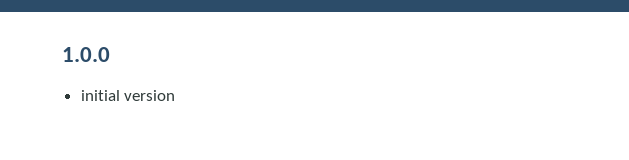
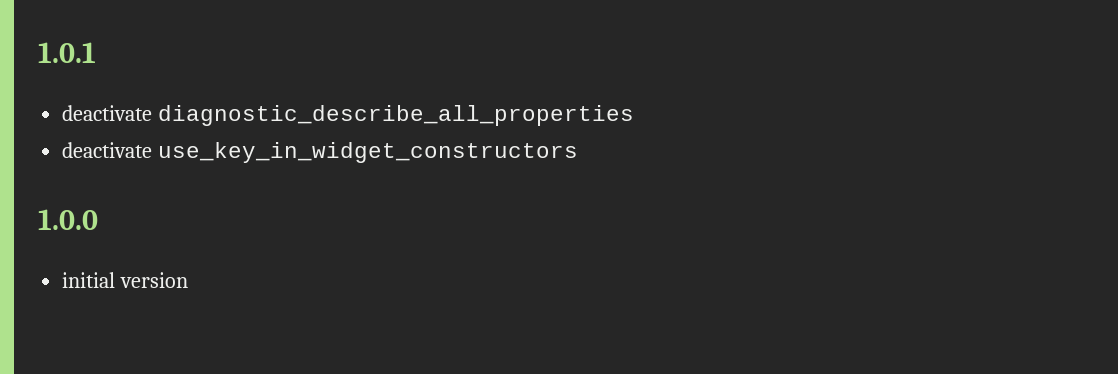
+ 1.0.1
+ deactivate diagnostic_describe_all_properties
+ deactivate use_key_in_widget_constructors

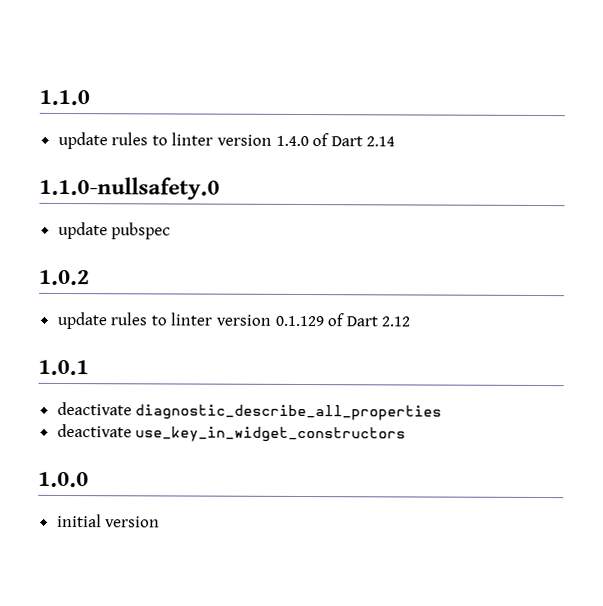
+ 1.1.0
+ update rules to linter version 1.4.0 of Dart 2.14
+ 1.1.0-nullsafety.0
+ update pubspec
+ 1.0.2
+ update rules to linter version 0.1.129 of Dart 2.12

